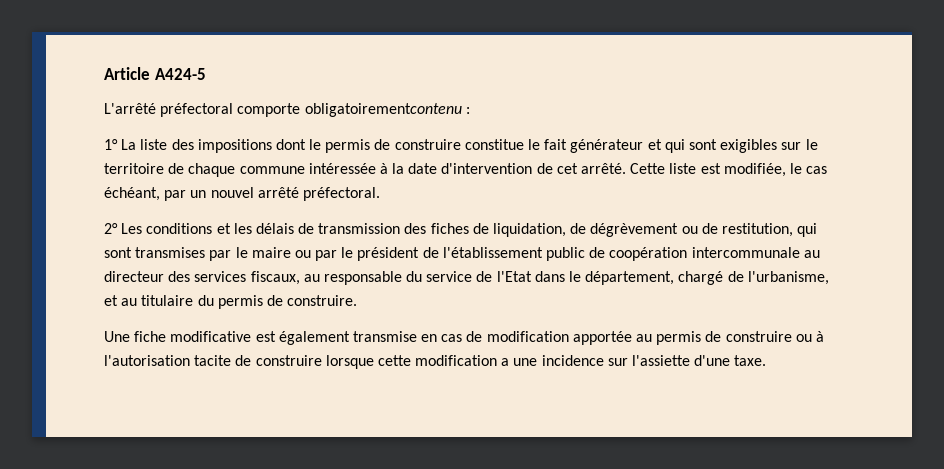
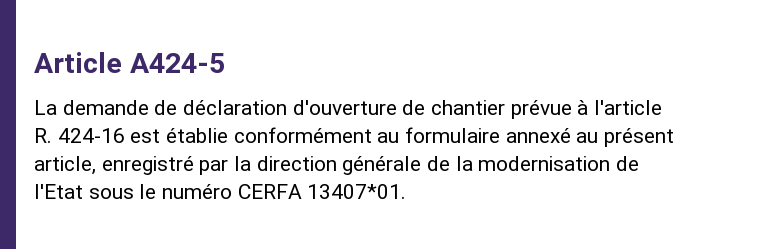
- L'arrêté préfectoral comporte obligatoirementcontenu :
- 1° La liste des impositions dont le permis de construire constitue le fait générateur et qui sont exigibles sur le territoire de chaque commune intéressée à la date d'intervention de cet arrêté. Cette liste est modifiée, le cas échéant, par un nouvel arrêté préfectoral.
- 2° Les conditions et les délais de transmission des fiches de liquidation, de dégrèvement ou de restitution, qui sont transmises par le maire ou par le président de l'établissement public de coopération intercommunale au directeur des services fiscaux, au responsable du service de l'Etat dans le département, chargé de l'urbanisme, et au titulaire du permis de construire.
- Une fiche modificative est également transmise en cas de modification apportée au permis de construire ou à l'autorisation tacite de construire lorsque cette modification a une incidence sur l'assiette d'une taxe.
+ La demande de déclaration d'ouverture de chantier prévue à l'article R. 424-16 est établie conformément au formulaire annexé au présent article, enregistré par la direction générale de la modernisation de l'Etat sous le numéro CERFA 13407*01.

